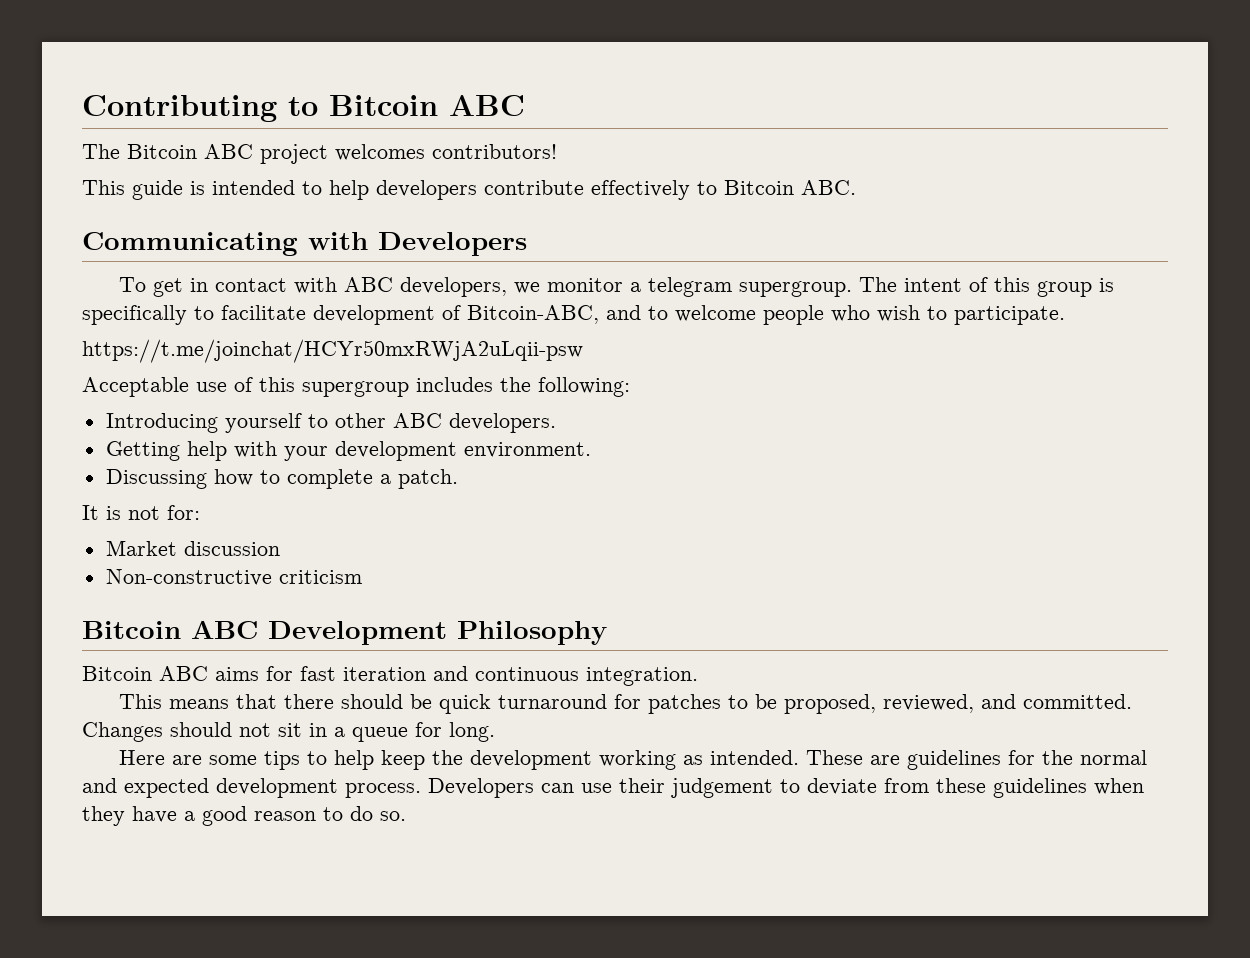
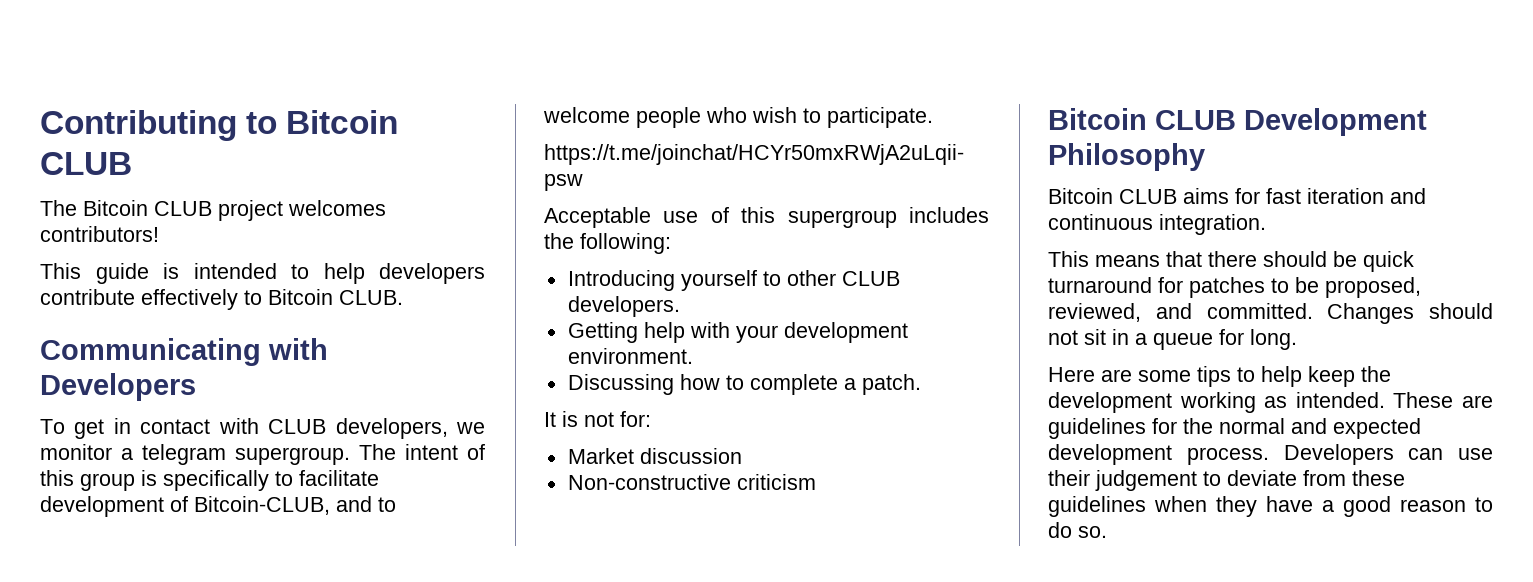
- Contributing to Bitcoin ABC
+ Contributing to Bitcoin CLUB
- The Bitcoin ABC project welcomes contributors!
+ The Bitcoin CLUB project welcomes contributors!
- This guide is intended to help developers contribute effectively to Bitcoin ABC.
+ This guide is intended to help developers contribute effectively to Bitcoin CLUB.
- To get in contact with ABC developers, we monitor a telegram supergroup.
+ To get in contact with CLUB developers, we monitor a telegram supergroup.
- The intent of this group is specifically to facilitate development of Bitcoin-ABC, and to welcome people who wish to participate.
+ The intent of this group is specifically to facilitate development of Bitcoin-CLUB, and to welcome people who wish to participate.
- Introducing yourself to other ABC developers.
+ Introducing yourself to other CLUB developers.
- Bitcoin ABC Development Philosophy
+ Bitcoin CLUB Development Philosophy
- Bitcoin ABC aims for fast iteration and continuous integration.
+ Bitcoin CLUB aims for fast iteration and continuous integration.

